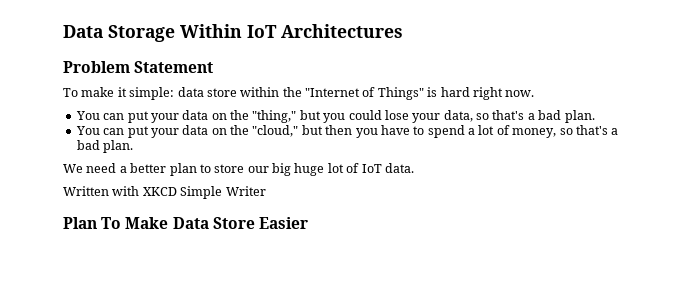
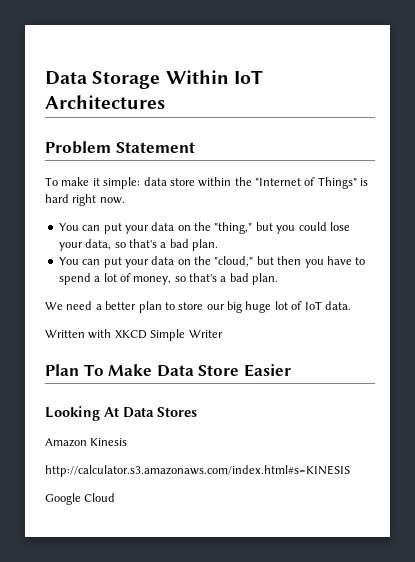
+ Looking At Data Stores
+ Amazon Kinesis
+ http://calculator.s3.amazonaws.com/index.html#s=KINESIS
+ Google Cloud

